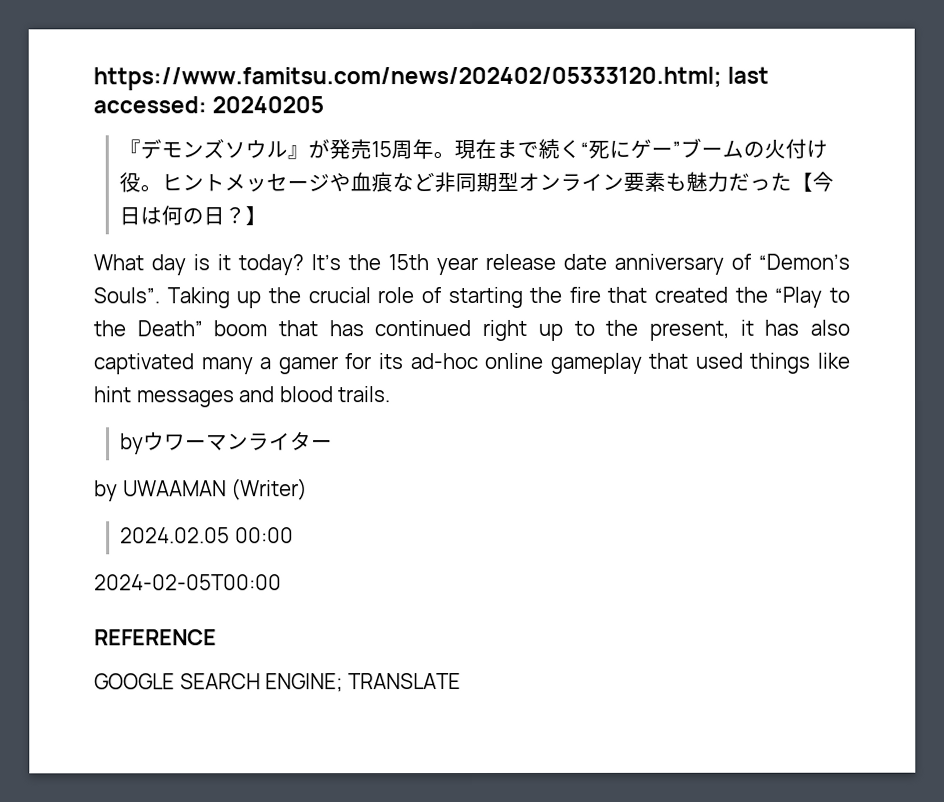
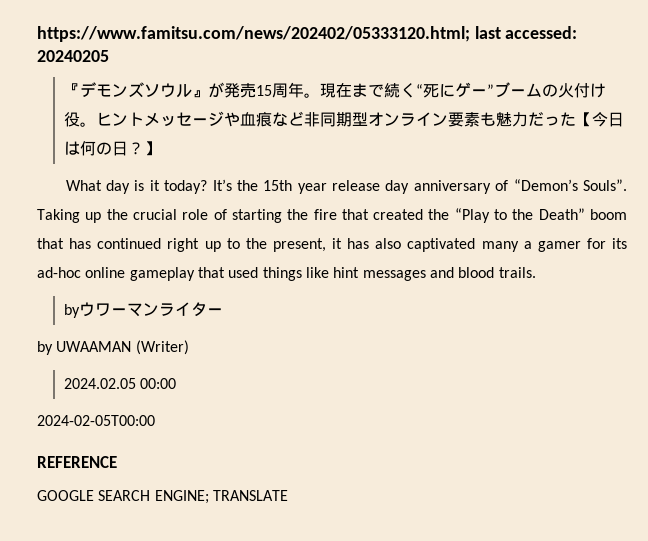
- It’s the 15th year release date anniversary of “Demon’s Souls”.
+ It’s the 15th year release day anniversary of “Demon’s Souls”.

